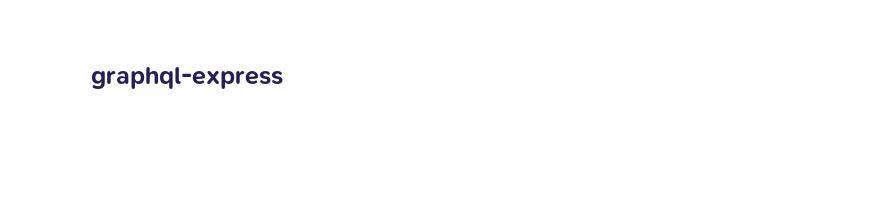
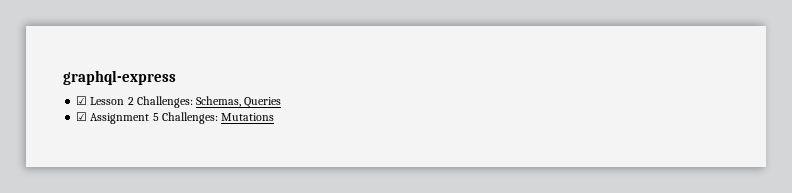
+ ☑ Lesson 2 Challenges: Schemas, Queries
+ ☑ Assignment 5 Challenges: Mutations

